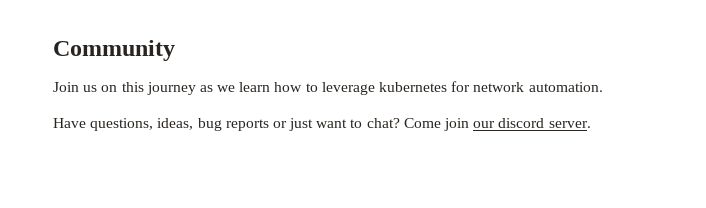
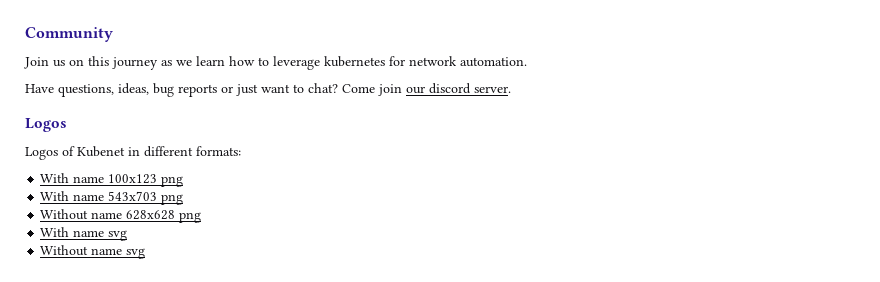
  Come join our discord server.
+ Logos
+ Logos of Kubenet in different formats:
+ With name 100x123 png
+ With name 543x703 png
+ Without name 628x628 png
+ With name svg
+ Without name svg

